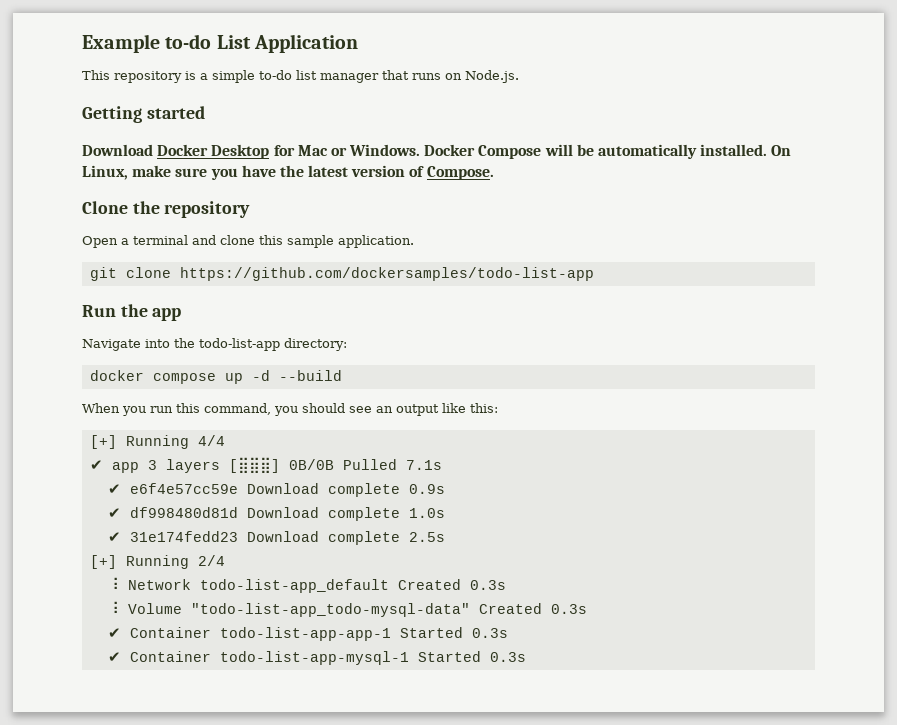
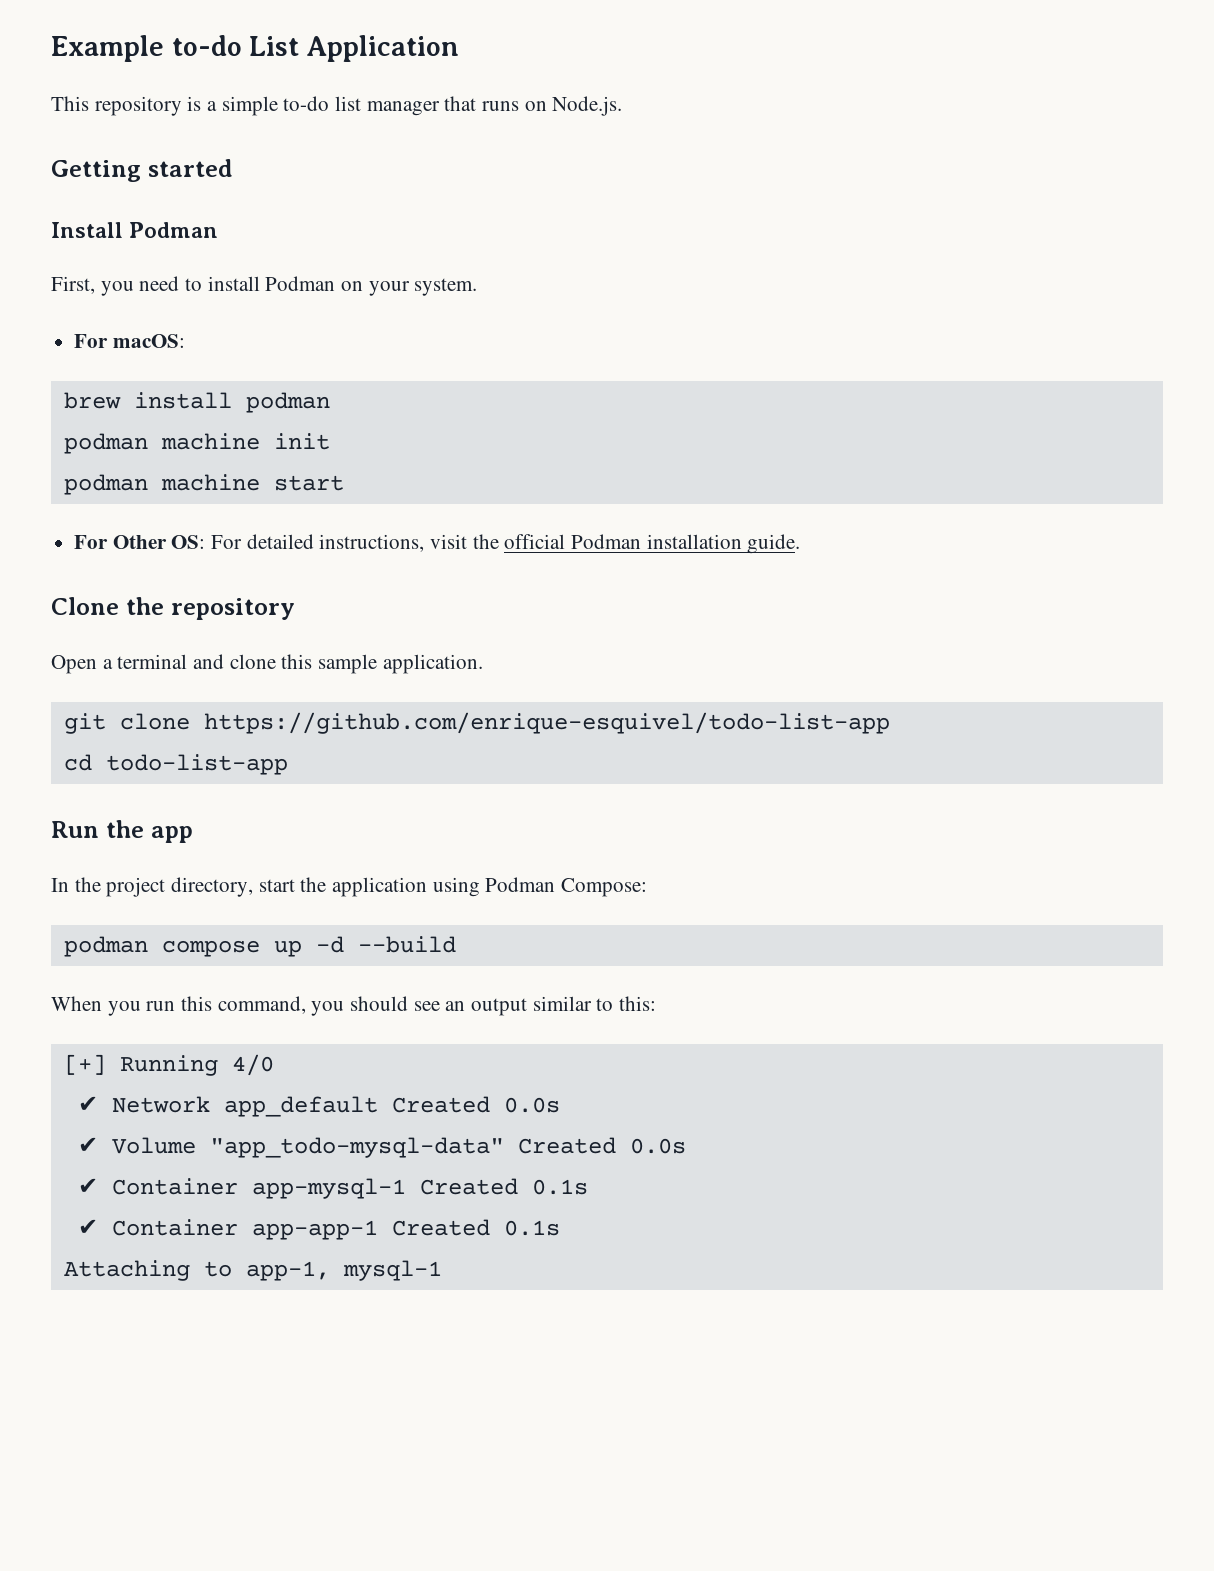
- Download Docker Desktop for Mac or Windows. Docker Compose will be automatically installed. On Linux, make sure you have the latest version of Compose.
+ Install Podman
+ First, you need to install Podman on your system.
+ For macOS:
+ brew install podman
+ podman machine init
+ podman machine start
+ For Other OS: For detailed instructions, visit the official Podman installation guide.
- git clone https://github.com/dockersamples/todo-list-app
+ git clone https://github.com/enrique-esquivel/todo-list-app
+ cd todo-list-app
- Navigate into the todo-list-app directory:
- docker compose up -d --build
+ In the project directory, start the application using Podman Compose:
+ podman compose up -d --build
- When you run this command, you should see an output like this:
+ When you run this command, you should see an output similar to this:
- [+] Running 4/4
- ✔ app 3 layers [⣿⣿⣿] 0B/0B Pulled 7.1s
- ✔ e6f4e57cc59e Download complete 0.9s
- ✔ df998480d81d Download complete 1.0s
- ✔ 31e174fedd23 Download complete 2.5s
- [+] Running 2/4
- ⠸ Network todo-list-app_default Created 0.3s
- ⠸ Volume "todo-list-app_todo-mysql-data" Created 0.3s
- ✔ Container todo-list-app-app-1 Started 0.3s
- ✔ Container todo-list-app-mysql-1 Started 0.3s
+ [+] Running 4/0
+ ✔ Network app_default Created 0.0s
+ ✔ Volume "app_todo-mysql-data" Created 0.0s
+ ✔ Container app-mysql-1 Created 0.1s
+ ✔ Container app-app-1 Created 0.1s
+ Attaching to app-1, mysql-1

